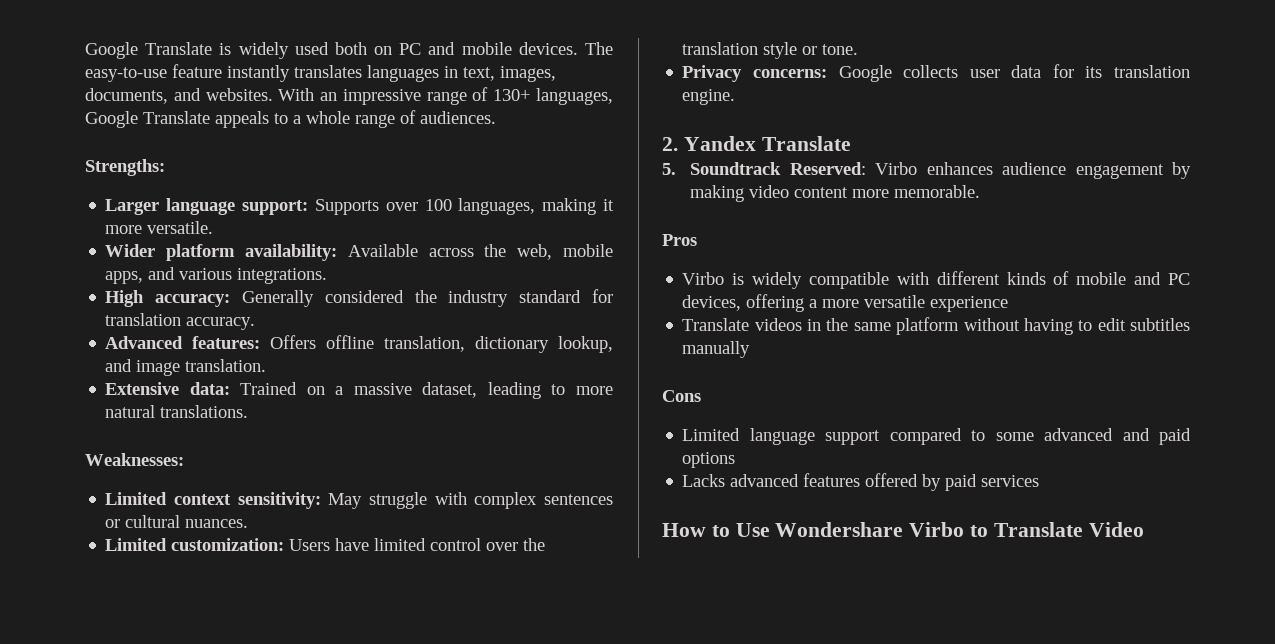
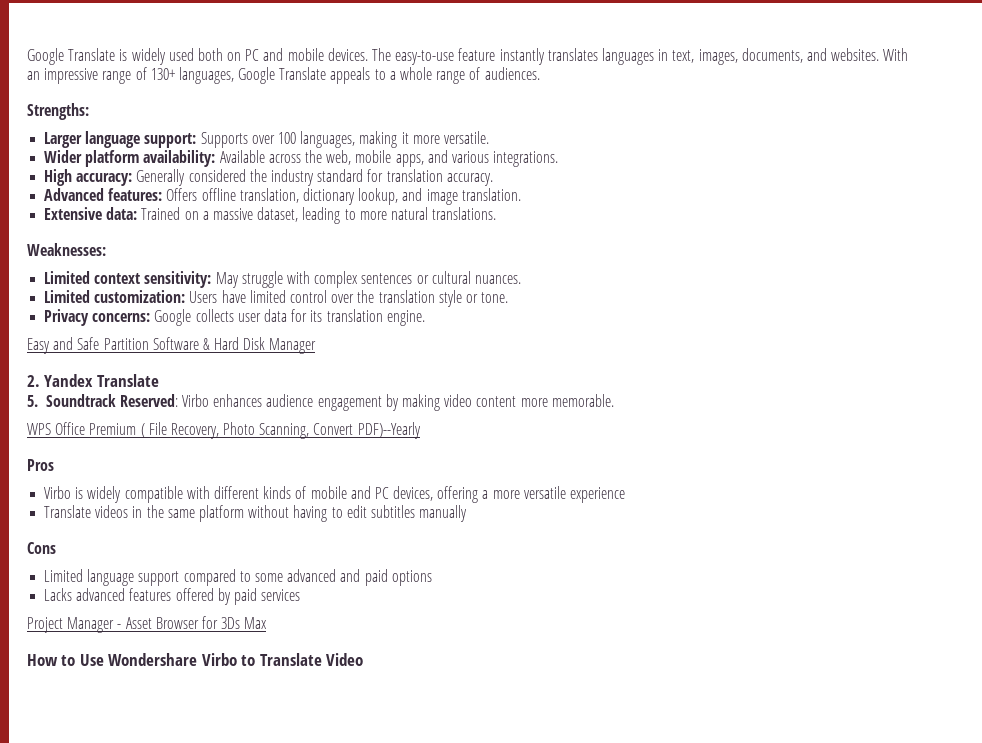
+ Easy and Safe Partition Software & Hard Disk Manager
+ WPS Office Premium ( File Recovery, Photo Scanning, Convert PDF)--Yearly
+ Project Manager - Asset Browser for 3Ds Max

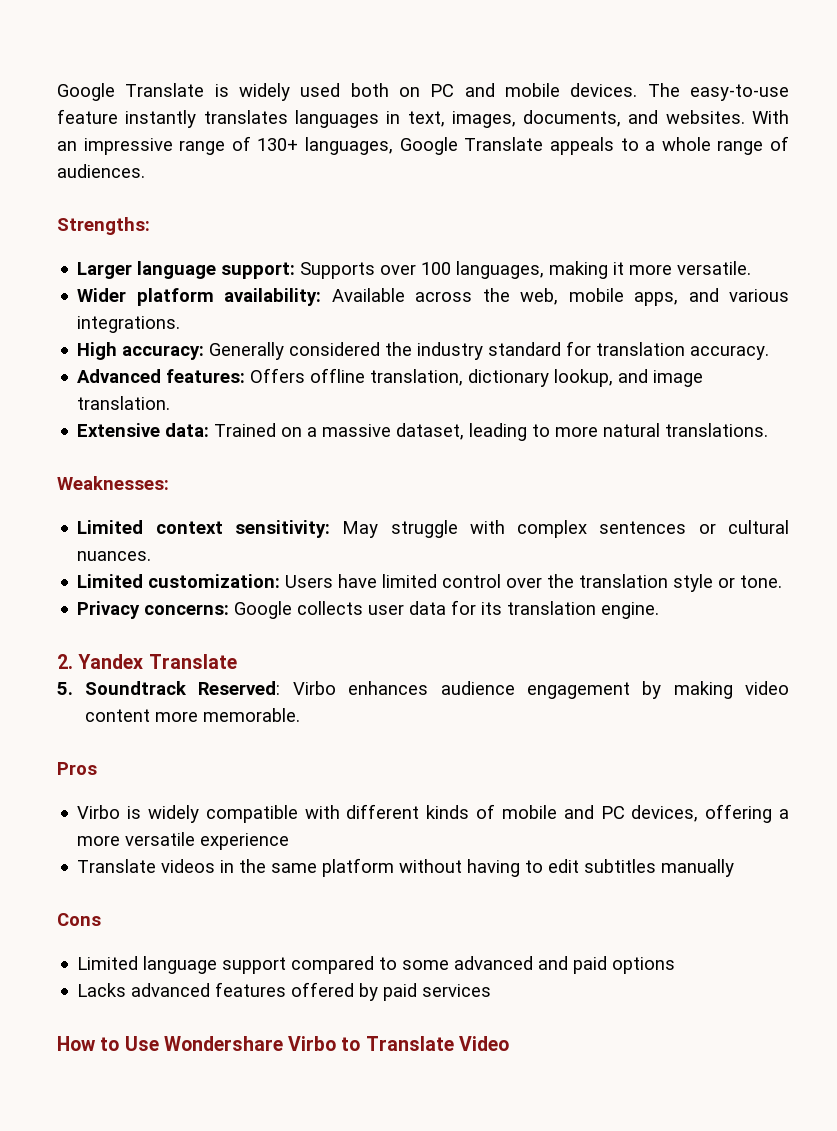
- Easy and Safe Partition Software & Hard Disk Manager
- WPS Office Premium ( File Recovery, Photo Scanning, Convert PDF)--Yearly
- Project Manager - Asset Browser for 3Ds Max

